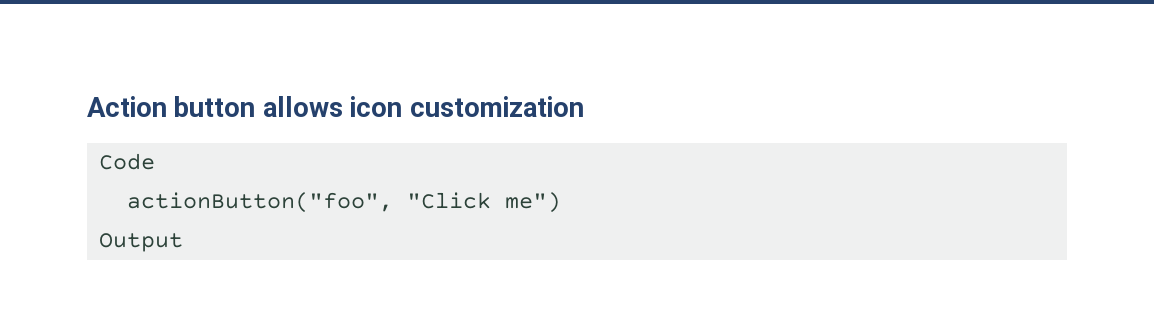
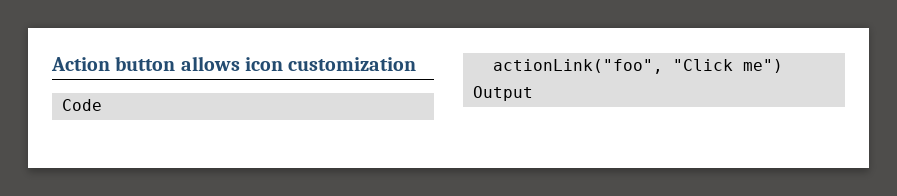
- actionButton("foo", "Click me")
+ actionLink("foo", "Click me")

